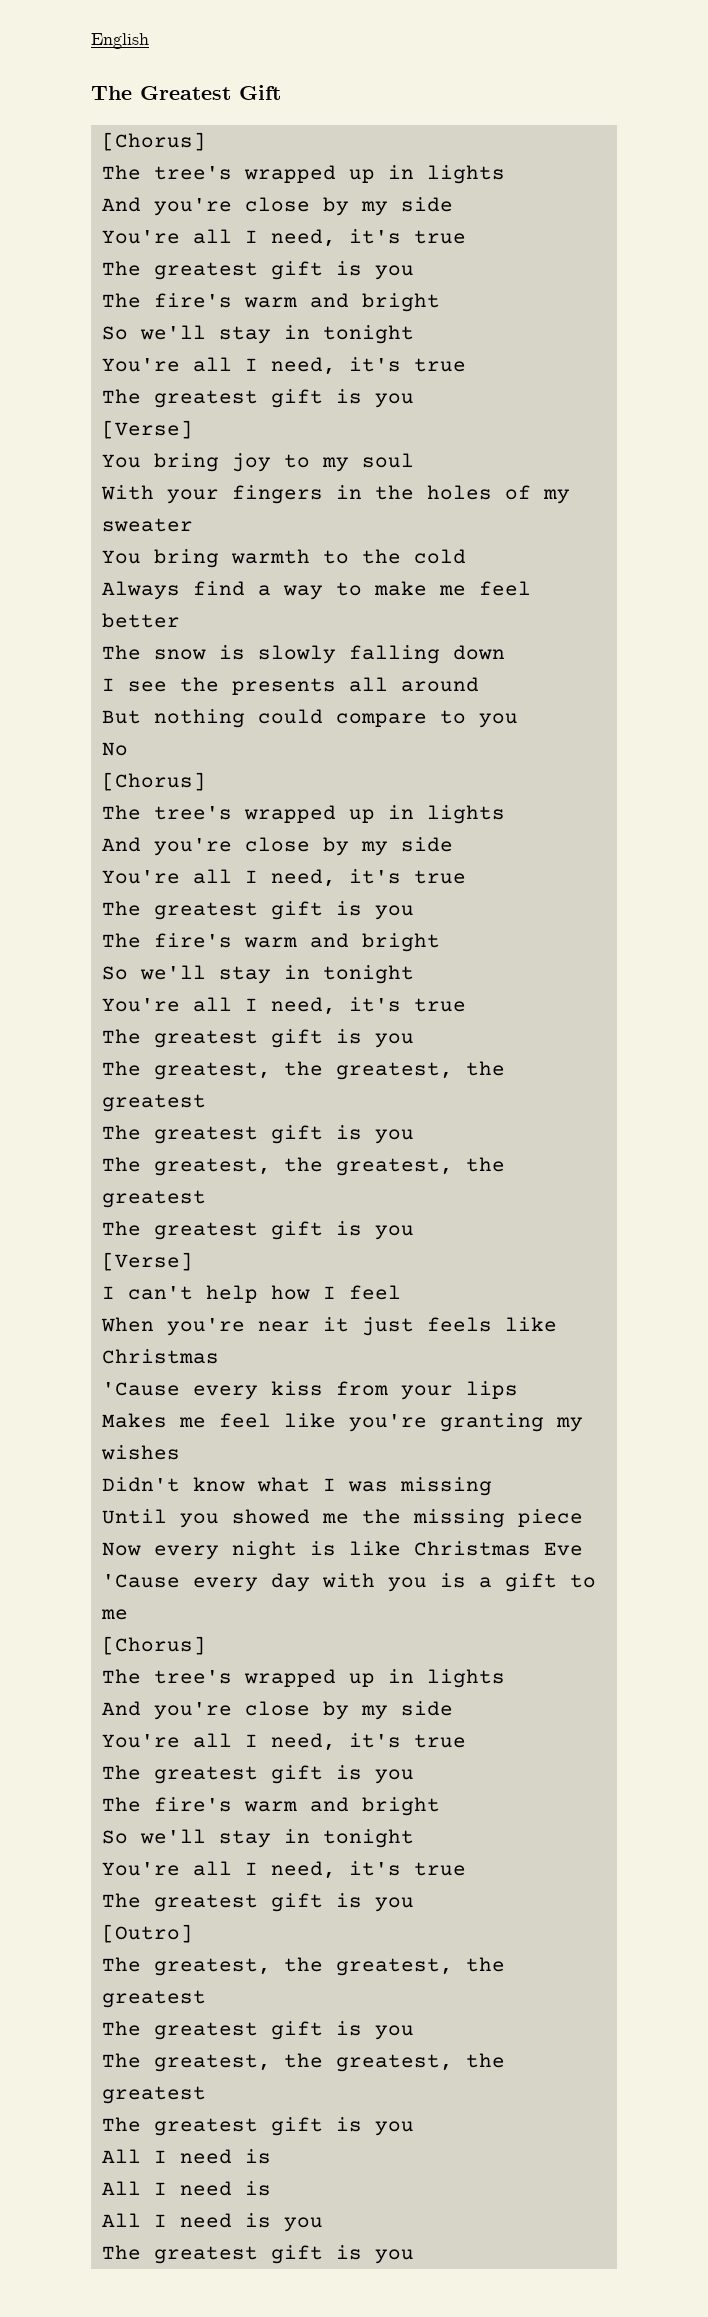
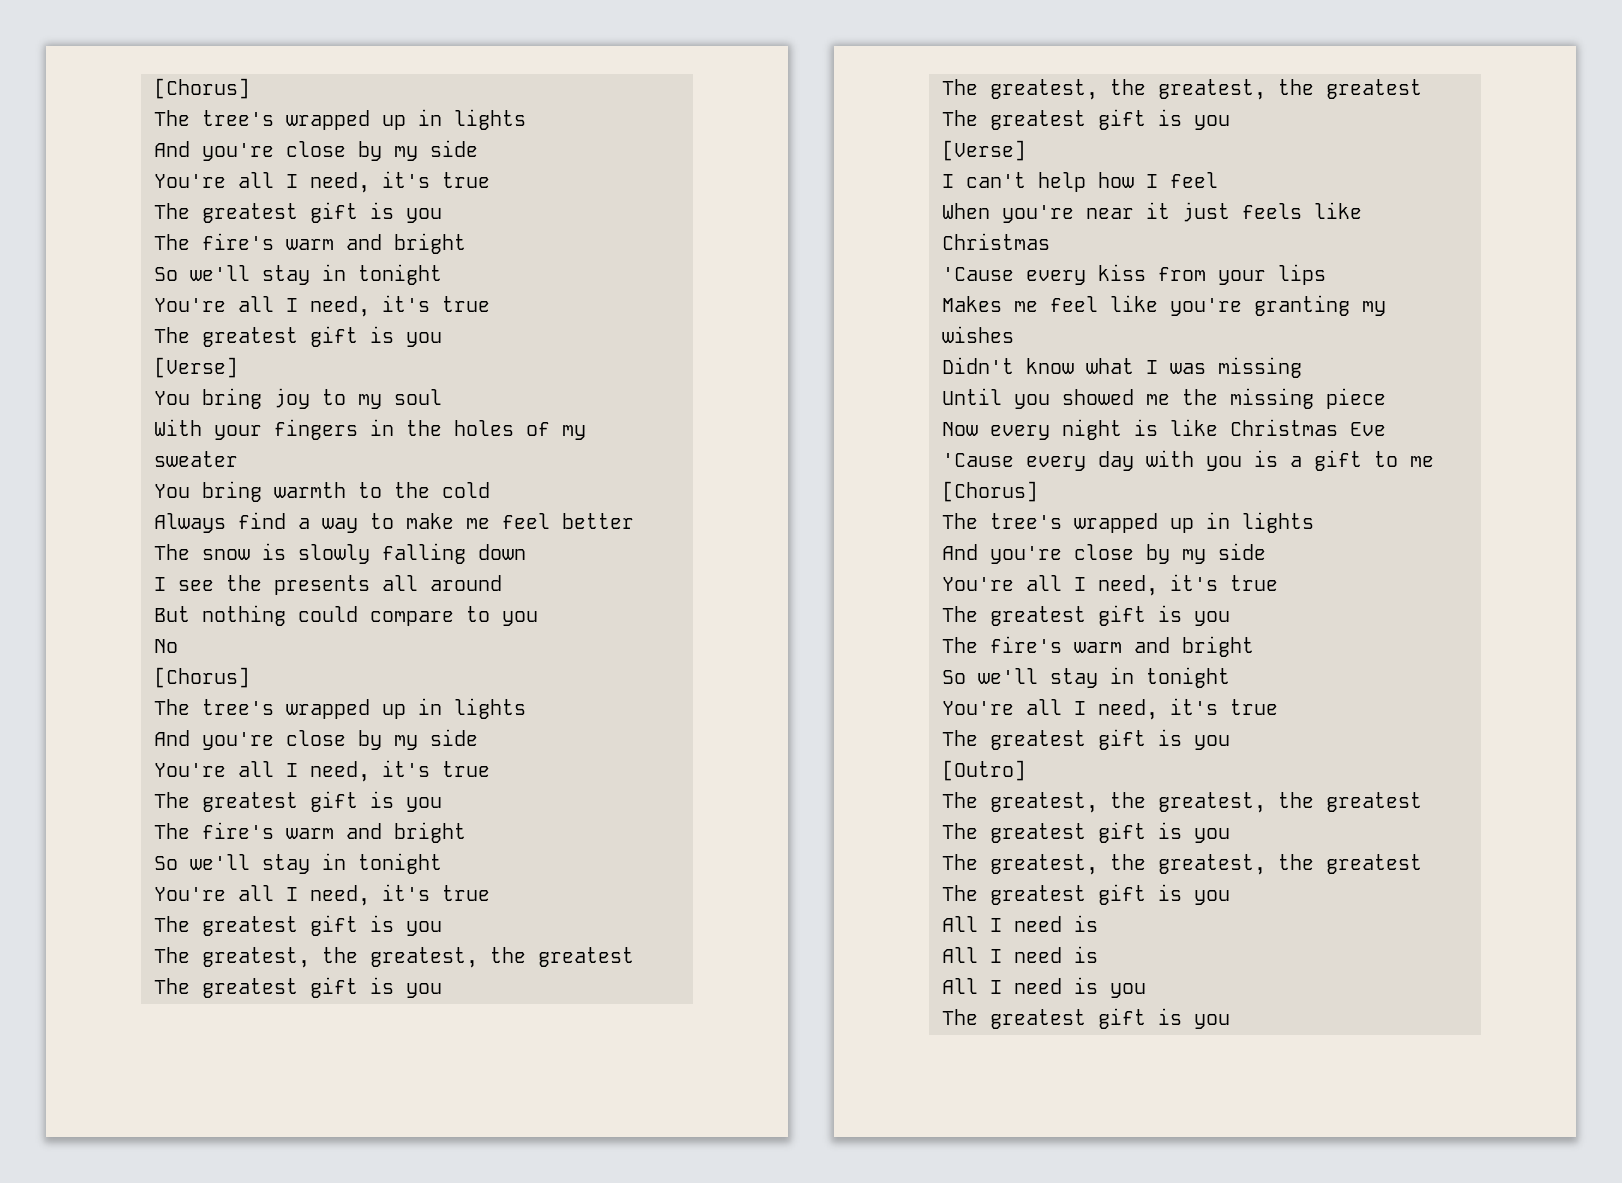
- English
- The Greatest Gift

